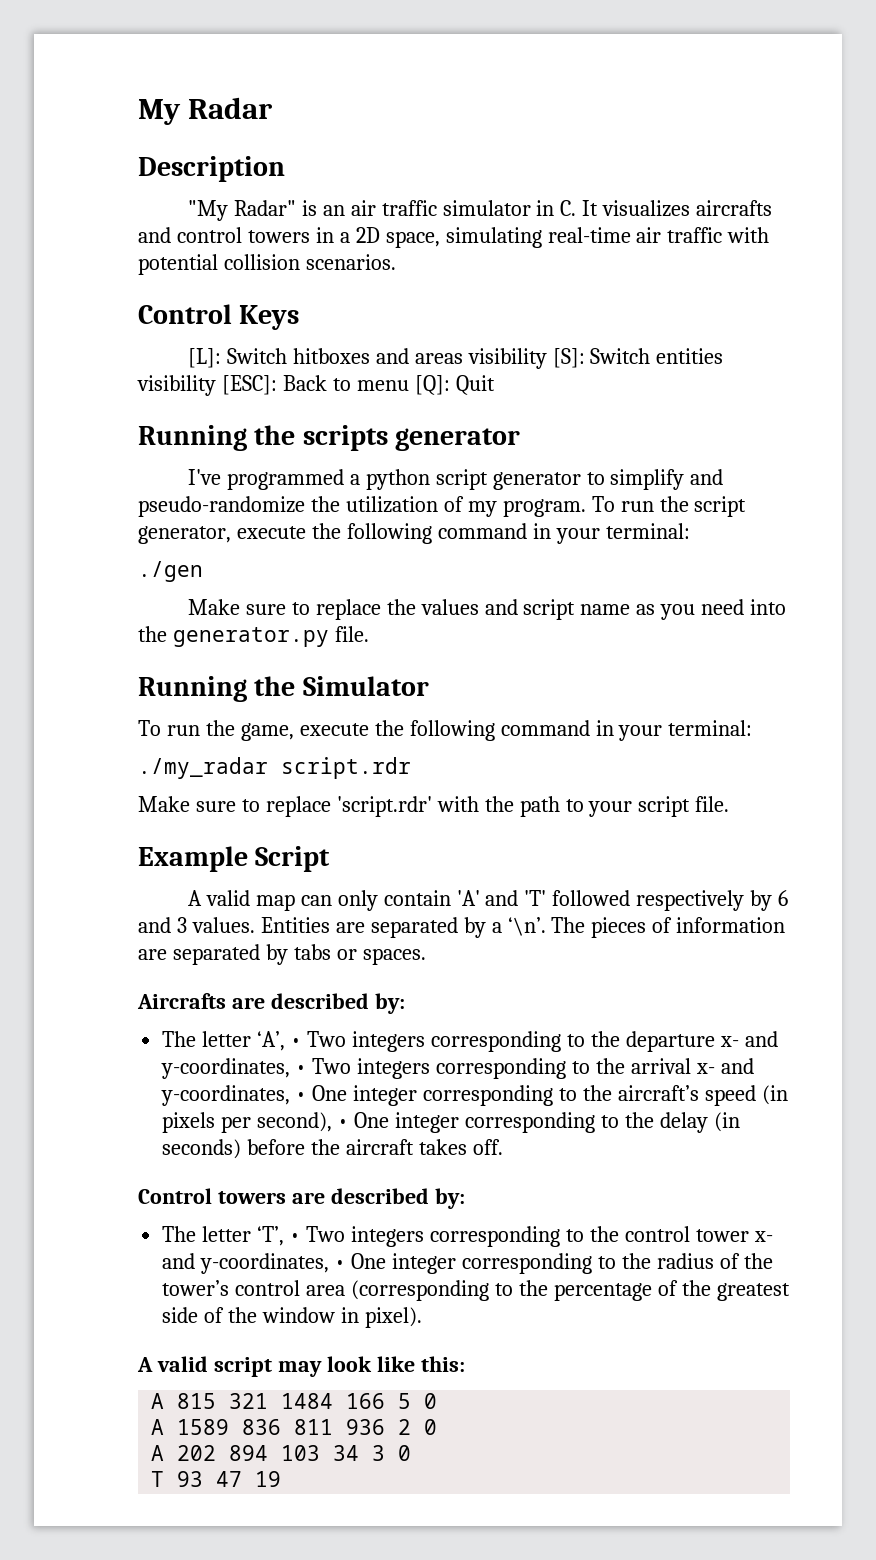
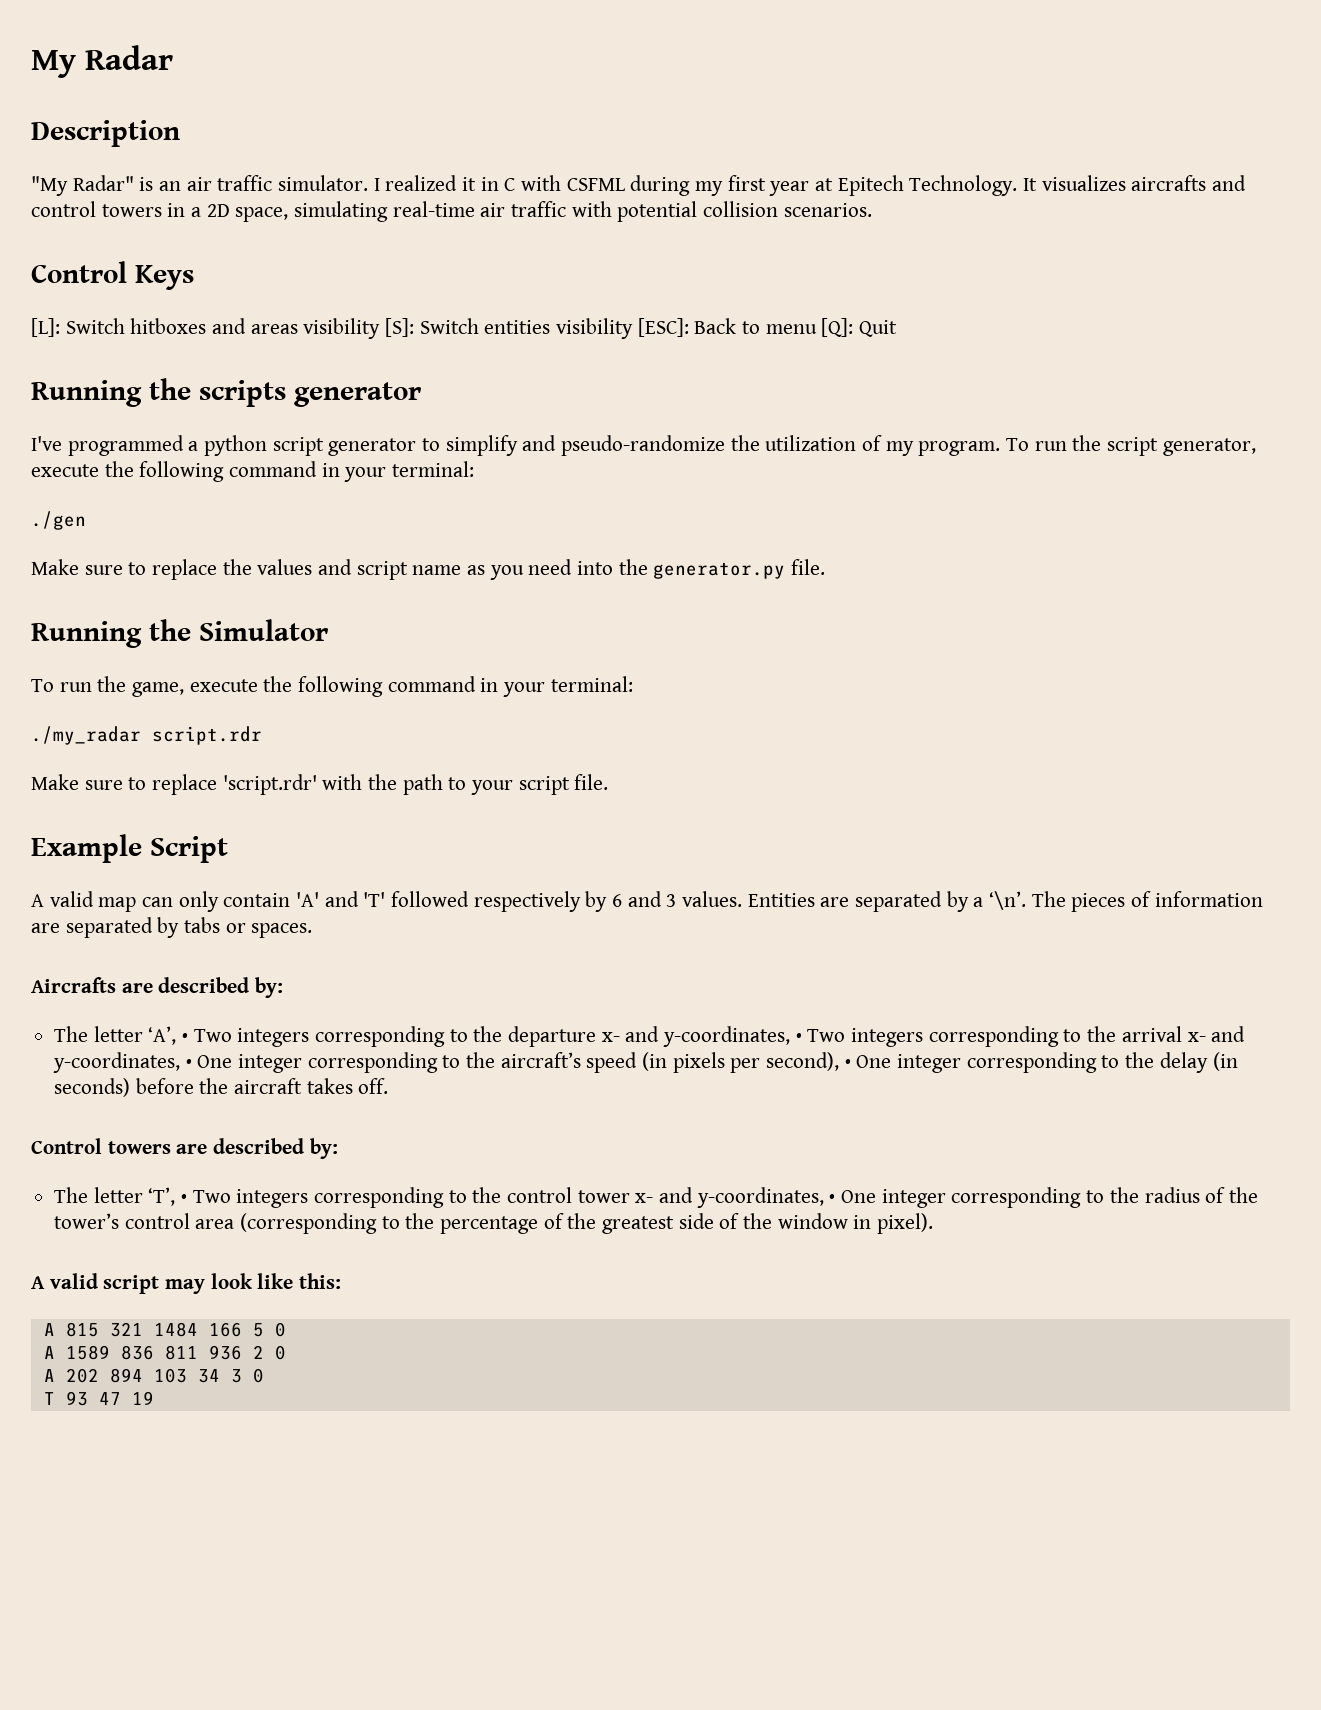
- "My Radar" is an air traffic simulator in C. It visualizes aircrafts and control towers in a 2D space, simulating real-time air traffic with potential collision scenarios.
+ "My Radar" is an air traffic simulator. I realized it in C with CSFML during my first year at Epitech Technology. It visualizes aircrafts and control towers in a 2D space, simulating real-time air traffic with potential collision scenarios.

